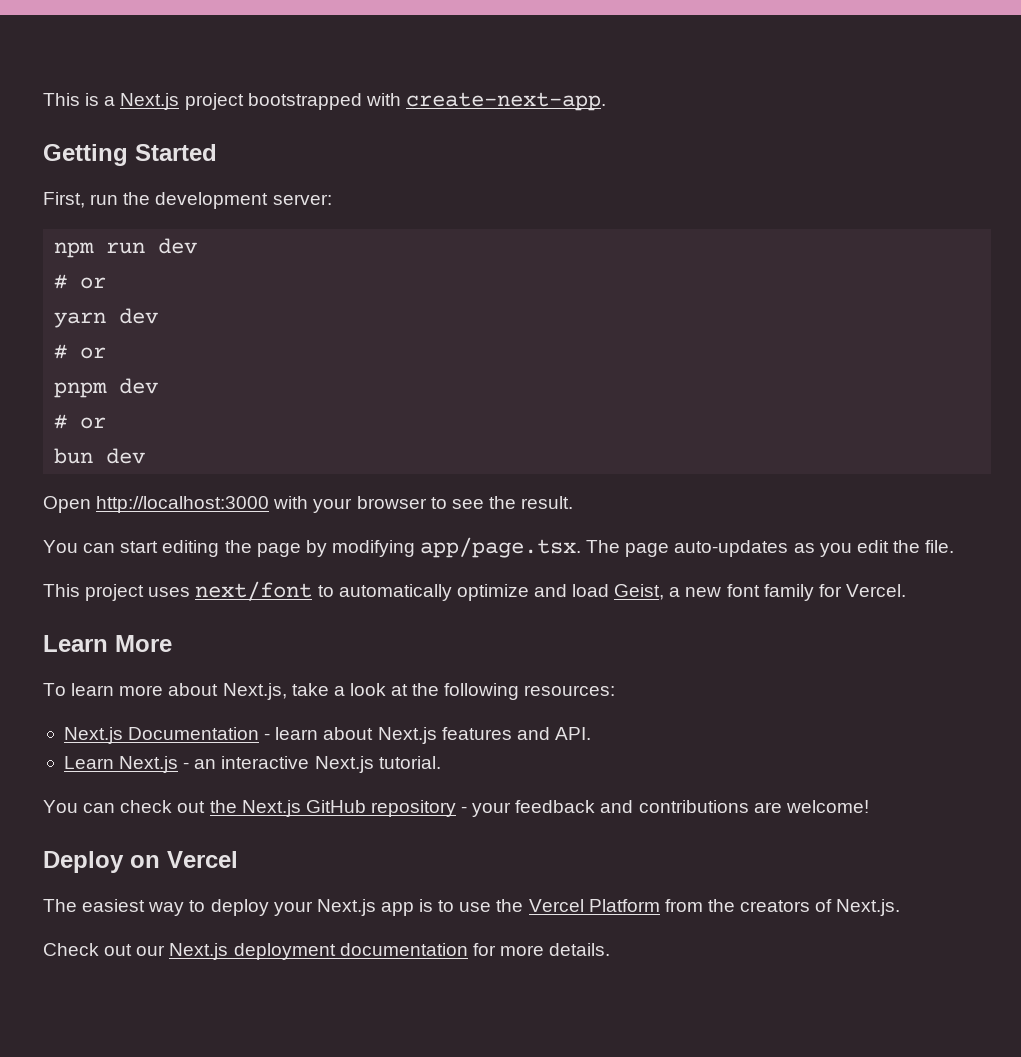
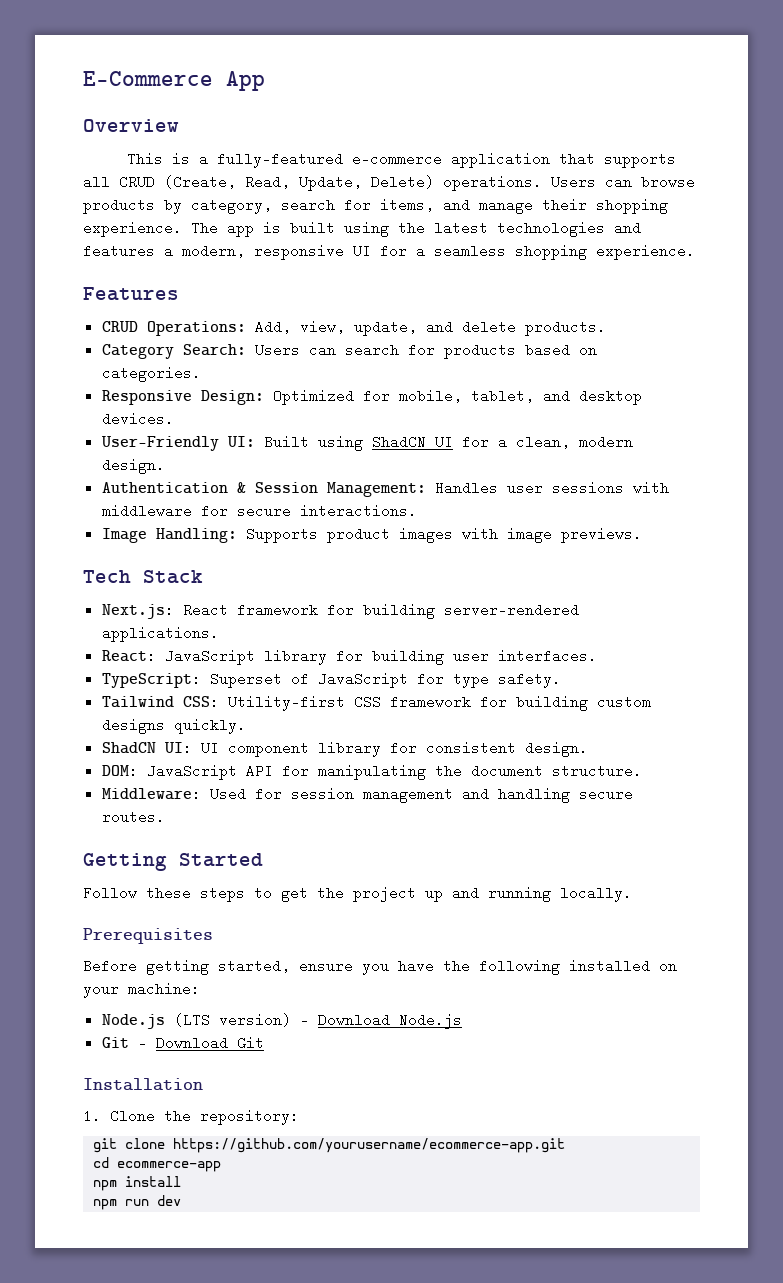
- This is a Next.js project bootstrapped with create-next-app.
+ E-Commerce App
+ Overview
+ This is a fully-featured e-commerce application that supports all CRUD (Create, Read, Update, Delete) operations. Users can browse products by category, search for items, and manage their shopping experience. The app is built using the latest technologies and features a modern, responsive UI for a seamless shopping experience.
+ Features
+ CRUD Operations: Add, view, update, and delete products.
+ Category Search: Users can search for products based on categories.
+ Responsive Design: Optimized for mobile, tablet, and desktop devices.
+ User-Friendly UI: Built using ShadCN UI for a clean, modern design.
+ Authentication & Session Management: Handles user sessions with middleware for secure interactions.
+ Image Handling: Supports product images with image previews.
+ Tech Stack
+ Next.js: React framework for building server-rendered applications.
+ React: JavaScript library for building user interfaces.
+ TypeScript: Superset of JavaScript for type safety.
+ Tailwind CSS: Utility-first CSS framework for building custom designs quickly.
+ ShadCN UI: UI component library for consistent design.
+ DOM: JavaScript API for manipulating the document structure.
+ Middleware: Used for session management and handling secure routes.
  Getting Started
- First, run the development server:
+ Follow these steps to get the project up and running locally.
+ Prerequisites
+ Before getting started, ensure you have the following installed on your machine:
+ Node.js (LTS version) - Download Node.js
+ Git - Download Git
+ Installation
+ 1. Clone the repository:
+ git clone https://github.com/yourusername/ecommerce-app.git
+ cd ecommerce-app
+ npm install
  npm run dev
- # or
- yarn dev
- # or
- pnpm dev
- # or
- bun dev
- Open http://localhost:3000 with your browser to see the result.
- You can start editing the page by modifying app/page.tsx. The page auto-updates as you edit the file.
- This project uses next/font to automatically optimize and load Geist, a new font family for Vercel.
- Learn More
- To learn more about Next.js, take a look at the following resources:
- Next.js Documentation - learn about Next.js features and API.
- Learn Next.js - an interactive Next.js tutorial.
- You can check out the Next.js GitHub repository - your feedback and contributions are welcome!
- Deploy on Vercel
- The easiest way to deploy your Next.js app is to use the Vercel Platform from the creators of Next.js.
- Check out our Next.js deployment documentation for more details.

